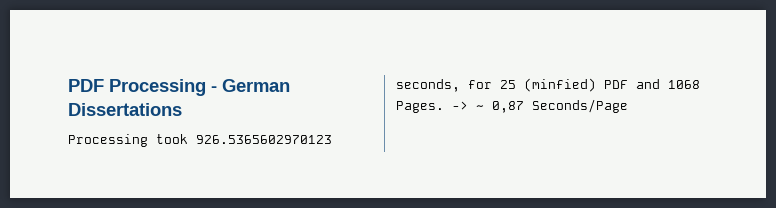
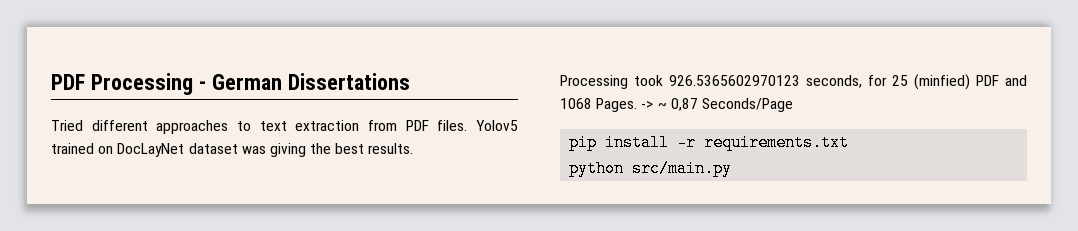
+ Tried different approaches to text extraction from PDF files. Yolov5 trained on DocLayNet dataset was giving the best results.
+ pip install -r requirements.txt
+ python src/main.py

